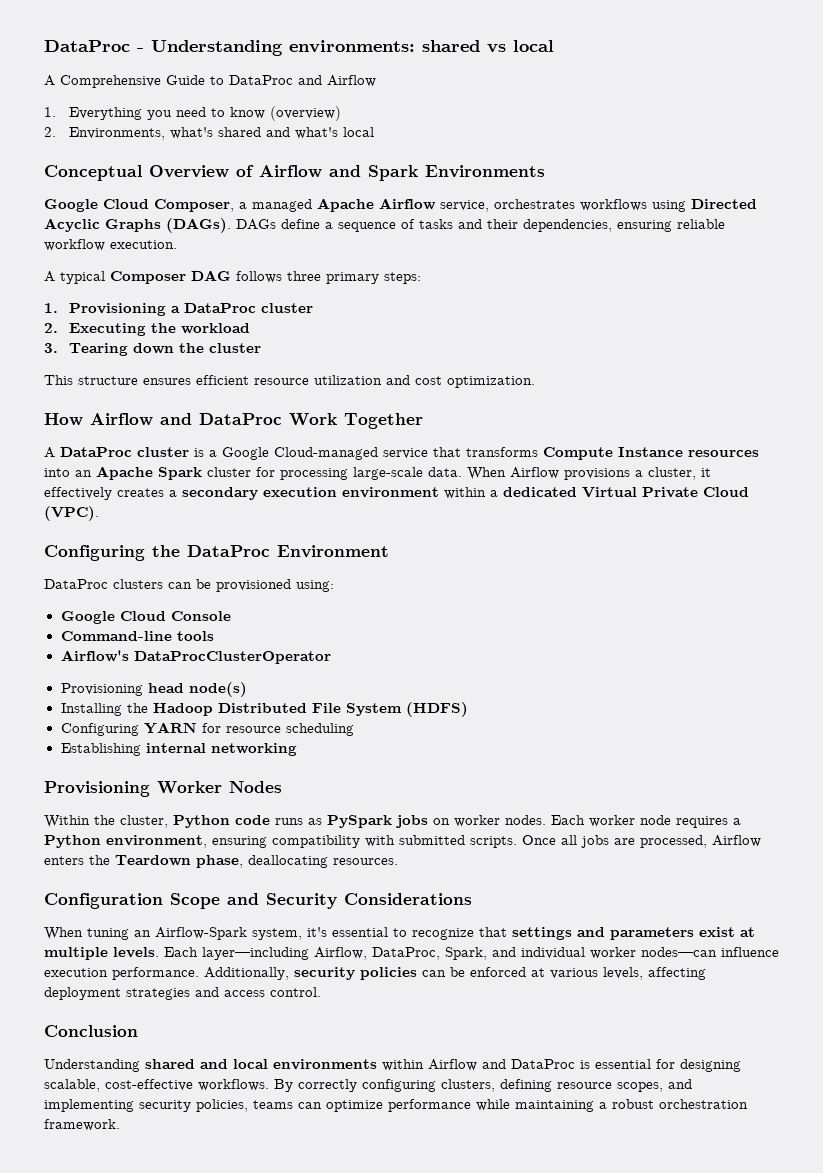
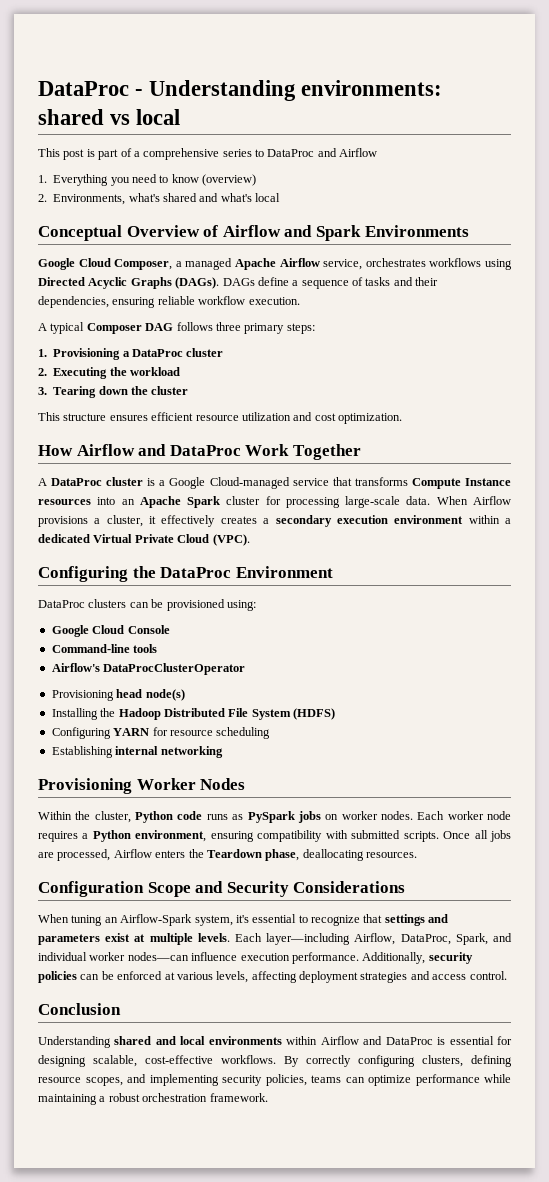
- A Comprehensive Guide to DataProc and Airflow
+ This post is part of a comprehensive series to DataProc and Airflow

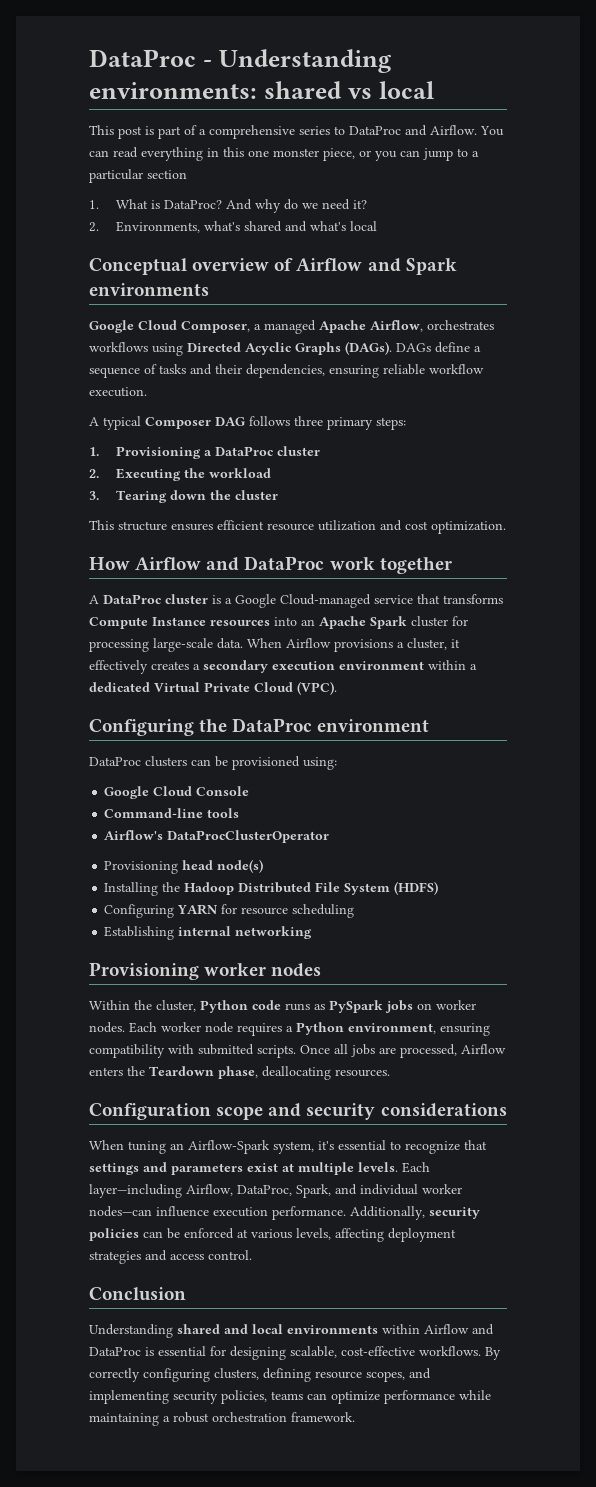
- This post is part of a comprehensive series to DataProc and Airflow
- 1. Everything you need to know (overview)
+ This post is part of a comprehensive series to DataProc and Airflow. You can read everything in this one monster piece, or you can jump to a particular section
+ 1. What is DataProc? And why do we need it?
- Conceptual Overview of Airflow and Spark Environments
+ Conceptual overview of Airflow and Spark environments
- Google Cloud Composer, a managed Apache Airflow service, orchestrates workflows using Directed Acyclic Graphs (DAGs).
+ Google Cloud Composer, a managed Apache Airflow, orchestrates workflows using Directed Acyclic Graphs (DAGs).
- How Airflow and DataProc Work Together
+ How Airflow and DataProc work together
- Configuring the DataProc Environment
+ Configuring the DataProc environment
- Provisioning Worker Nodes
+ Provisioning worker nodes
- Configuration Scope and Security Considerations
+ Configuration scope and security considerations

